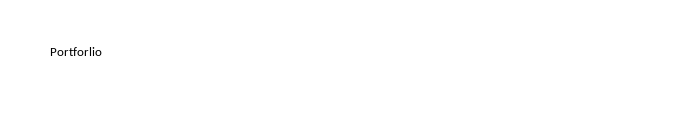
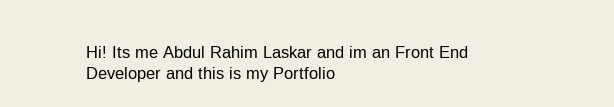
- Portforlio
+ Hi! Its me Abdul Rahim Laskar and im an Front End Developer and this is my Portfolio

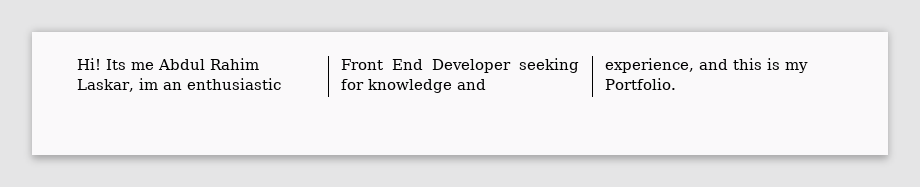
- Its me Abdul Rahim Laskar and im an Front End Developer and this is my Portfolio
+ Its me Abdul Rahim Laskar, im an enthusiastic Front End Developer seeking for knowledge and experience, and this is my Portfolio.

